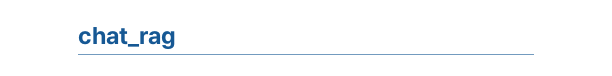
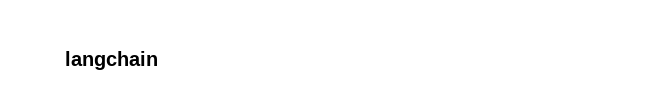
- chat_rag
+ langchain

